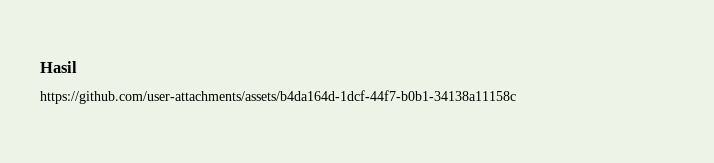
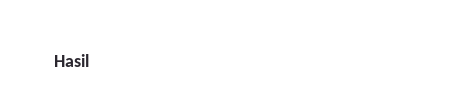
- https://github.com/user-attachments/assets/b4da164d-1dcf-44f7-b0b1-34138a11158c

